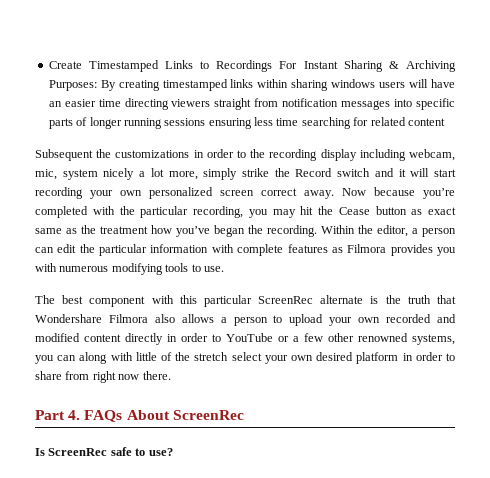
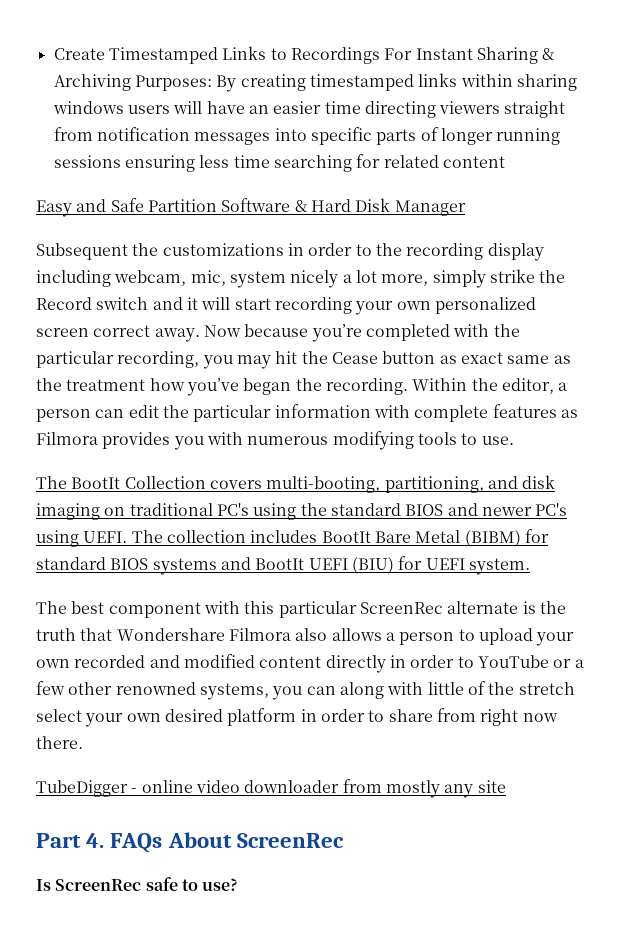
+ Easy and Safe Partition Software & Hard Disk Manager
+ The BootIt Collection covers multi-booting, partitioning, and disk imaging on traditional PC's using the standard BIOS and newer PC's using UEFI. The collection includes BootIt Bare Metal (BIBM) for standard BIOS systems and BootIt UEFI (BIU) for UEFI system.
+ TubeDigger - online video downloader from mostly any site

